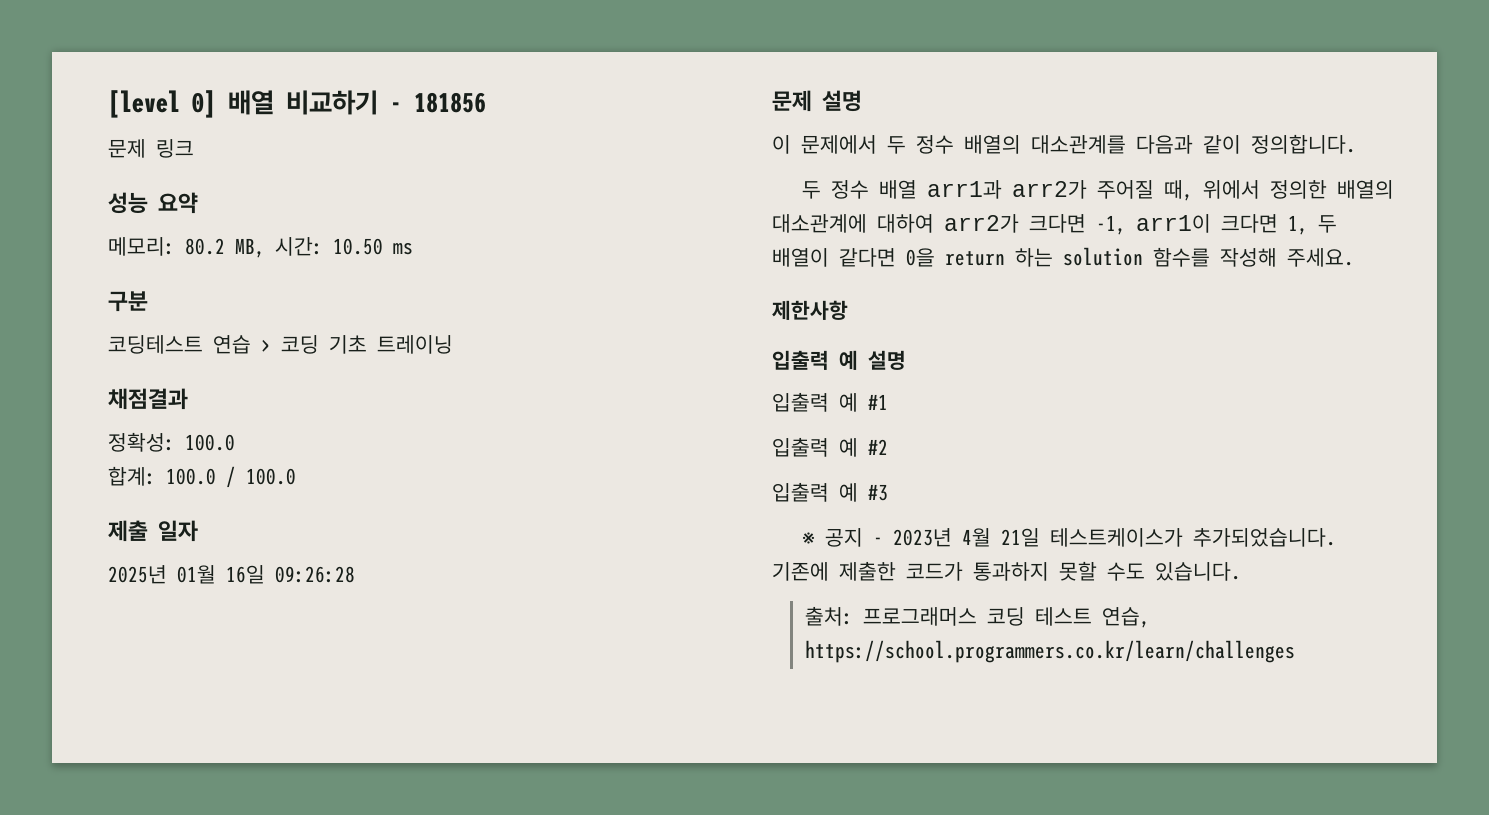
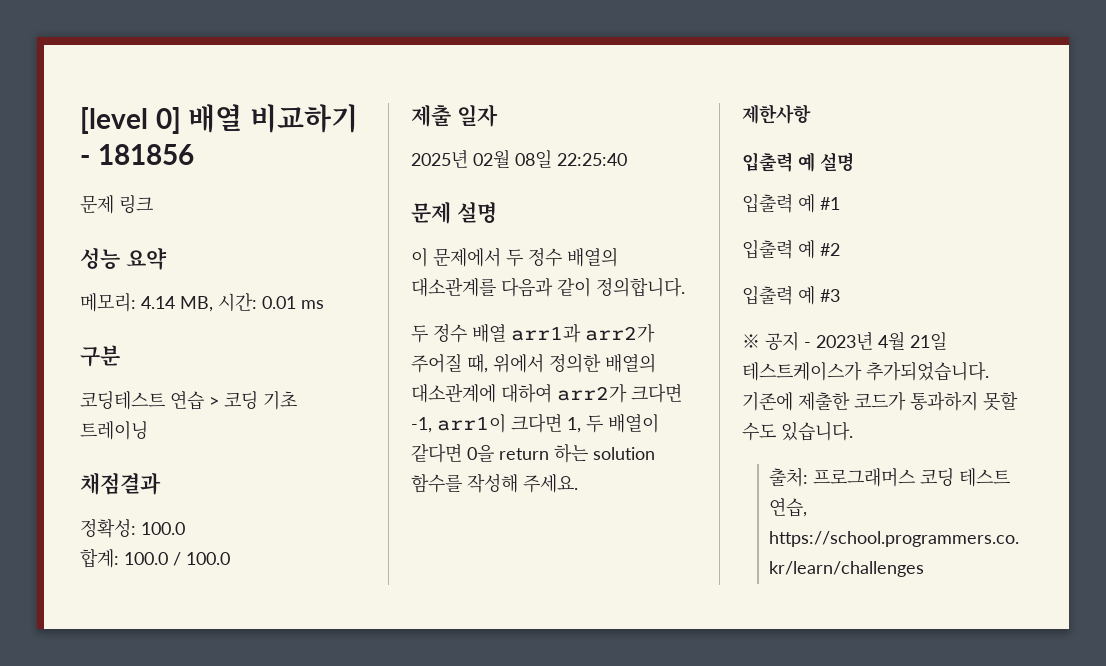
- 메모리: 80.2 MB, 시간: 10.50 ms
+ 메모리: 4.14 MB, 시간: 0.01 ms
- 2025년 01월 16일 09:26:28
+ 2025년 02월 08일 22:25:40

